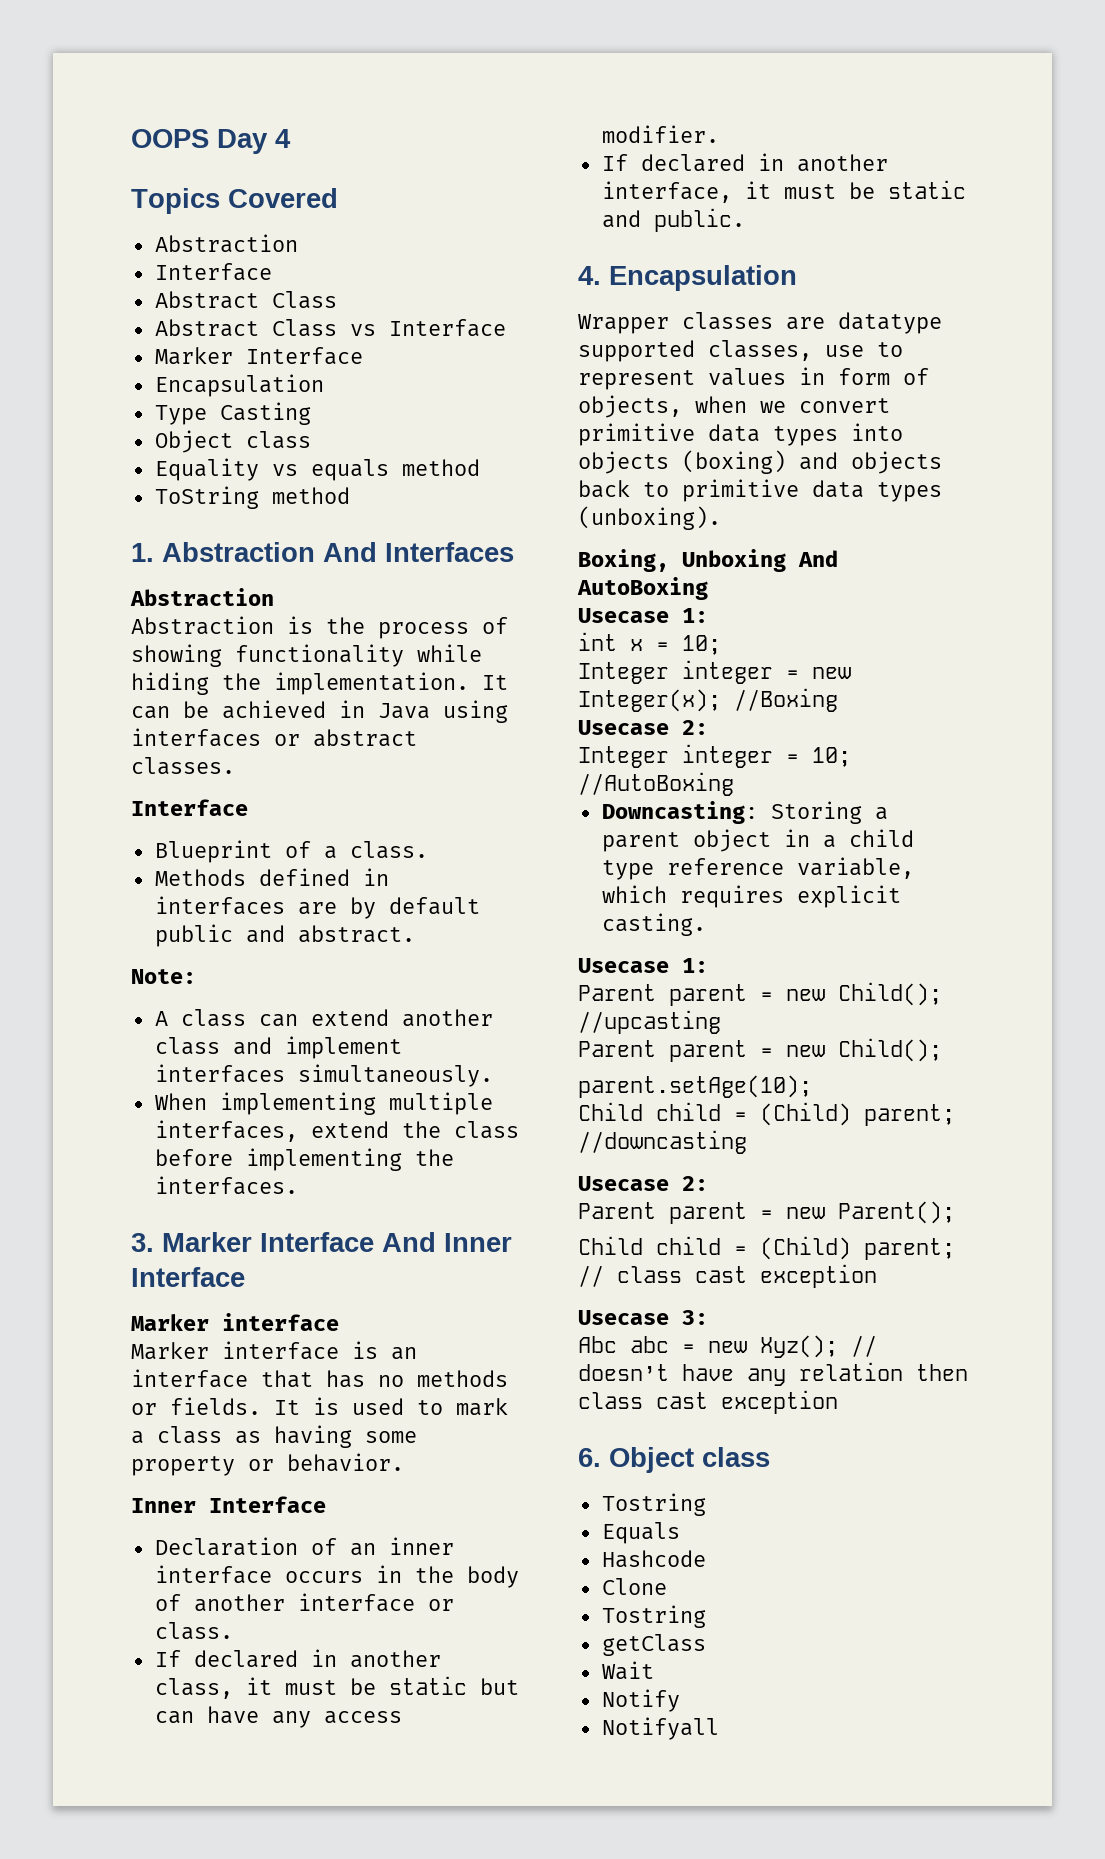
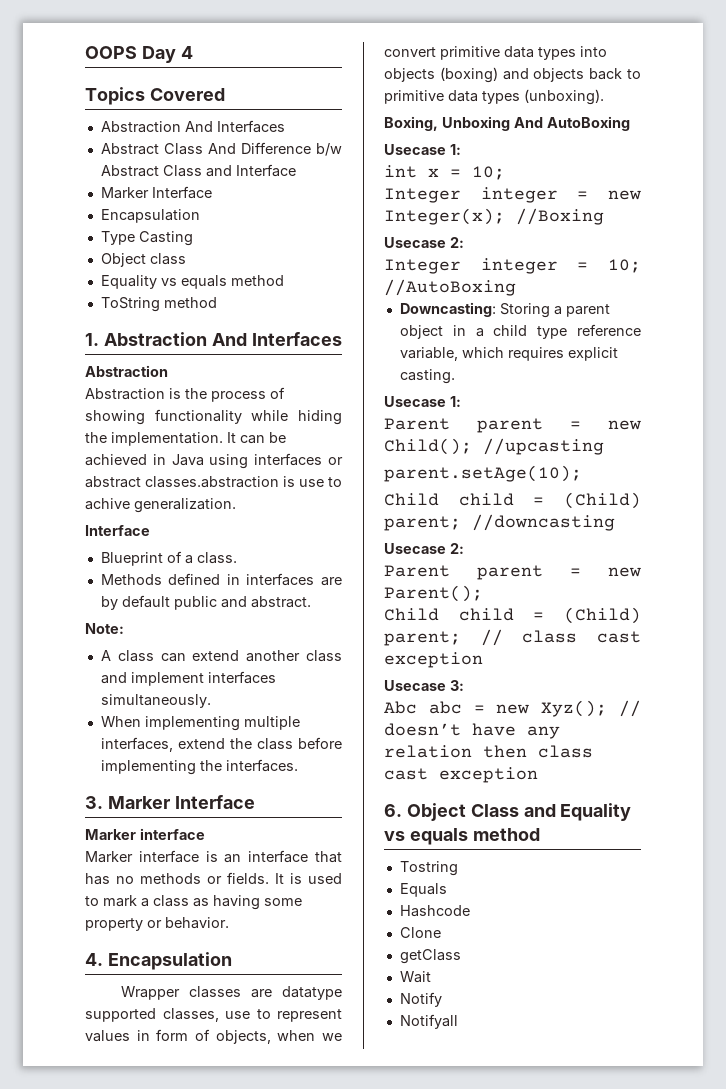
  Topics Covered
- Abstraction
- Interface
- Abstract Class
- Abstract Class vs Interface
+ Abstraction And Interfaces
+ Abstract Class And Difference b/w Abstract Class and Interface
- It can be achieved in Java using interfaces or abstract classes.
+ It can be achieved in Java using interfaces or abstract classes.abstraction is use to achive generalization.
- 3. Marker Interface And Inner Interface
+ 3. Marker Interface
  It is used to mark a class as having some property or behavior.
- Inner Interface
- Declaration of an inner interface occurs in the body of another interface or class.
- If declared in another class, it must be static but can have any access modifier.
- If declared in another interface, it must be static and public.
  Parent parent = new Child(); //upcasting
- Parent parent = new Child();
- 6. Object class
+ 6. Object Class and Equality vs equals method
  Clone
- Tostring

